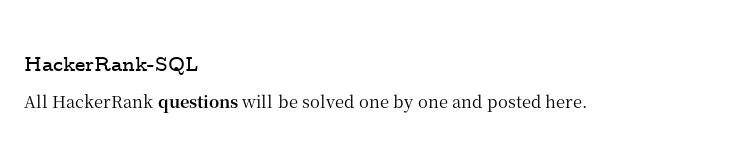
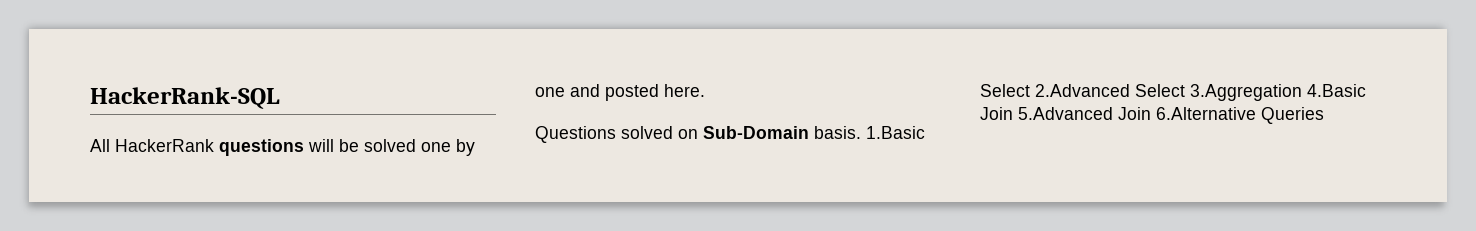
+ Questions solved on Sub-Domain basis. 1.Basic Select 2.Advanced Select 3.Aggregation 4.Basic Join 5.Advanced Join 6.Alternative Queries

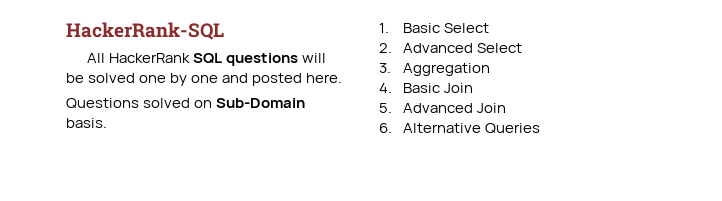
- All HackerRank questions will be solved one by one and posted here.
+ All HackerRank SQL questions will be solved one by one and posted here.
- Questions solved on Sub-Domain basis. 1.Basic Select 2.Advanced Select 3.Aggregation 4.Basic Join 5.Advanced Join 6.Alternative Queries
+ Questions solved on Sub-Domain basis.
+ 1. Basic Select
+ 2. Advanced Select
+ 3. Aggregation
+ 4. Basic Join
+ 5. Advanced Join
+ 6. Alternative Queries

